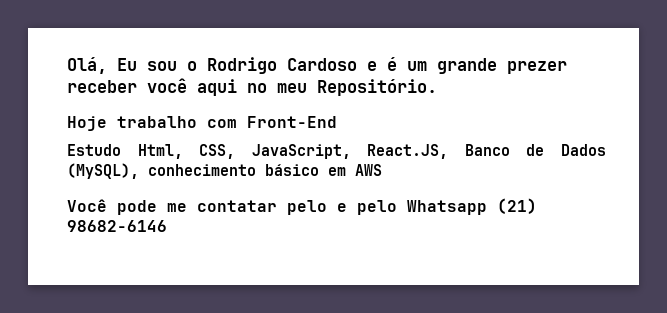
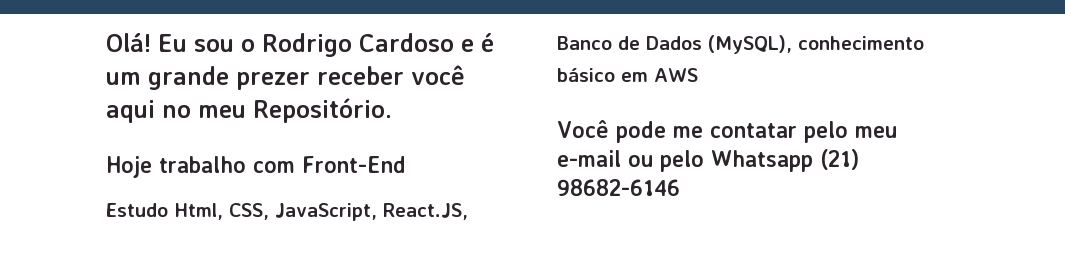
- Olá, Eu sou o Rodrigo Cardoso e é um grande prezer receber você aqui no meu Repositório.
+ Olá! Eu sou o Rodrigo Cardoso e é um grande prezer receber você aqui no meu Repositório.
- Você pode me contatar pelo e pelo Whatsapp (21) 98682-6146
+ Você pode me contatar pelo meu e-mail ou pelo Whatsapp (21) 98682-6146

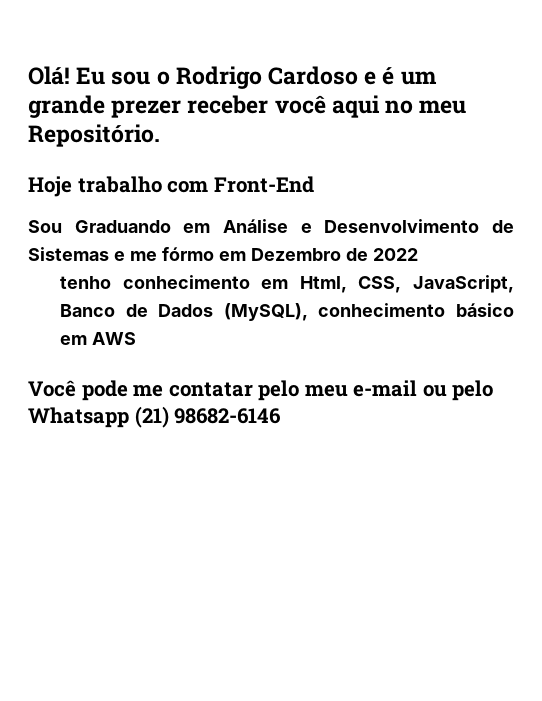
- Estudo Html, CSS, JavaScript, React.JS, Banco de Dados (MySQL), conhecimento básico em AWS
+ Sou Graduando em Análise e Desenvolvimento de Sistemas e me fórmo em Dezembro de 2022
+ tenho conhecimento em Html, CSS, JavaScript, Banco de Dados (MySQL), conhecimento básico em AWS

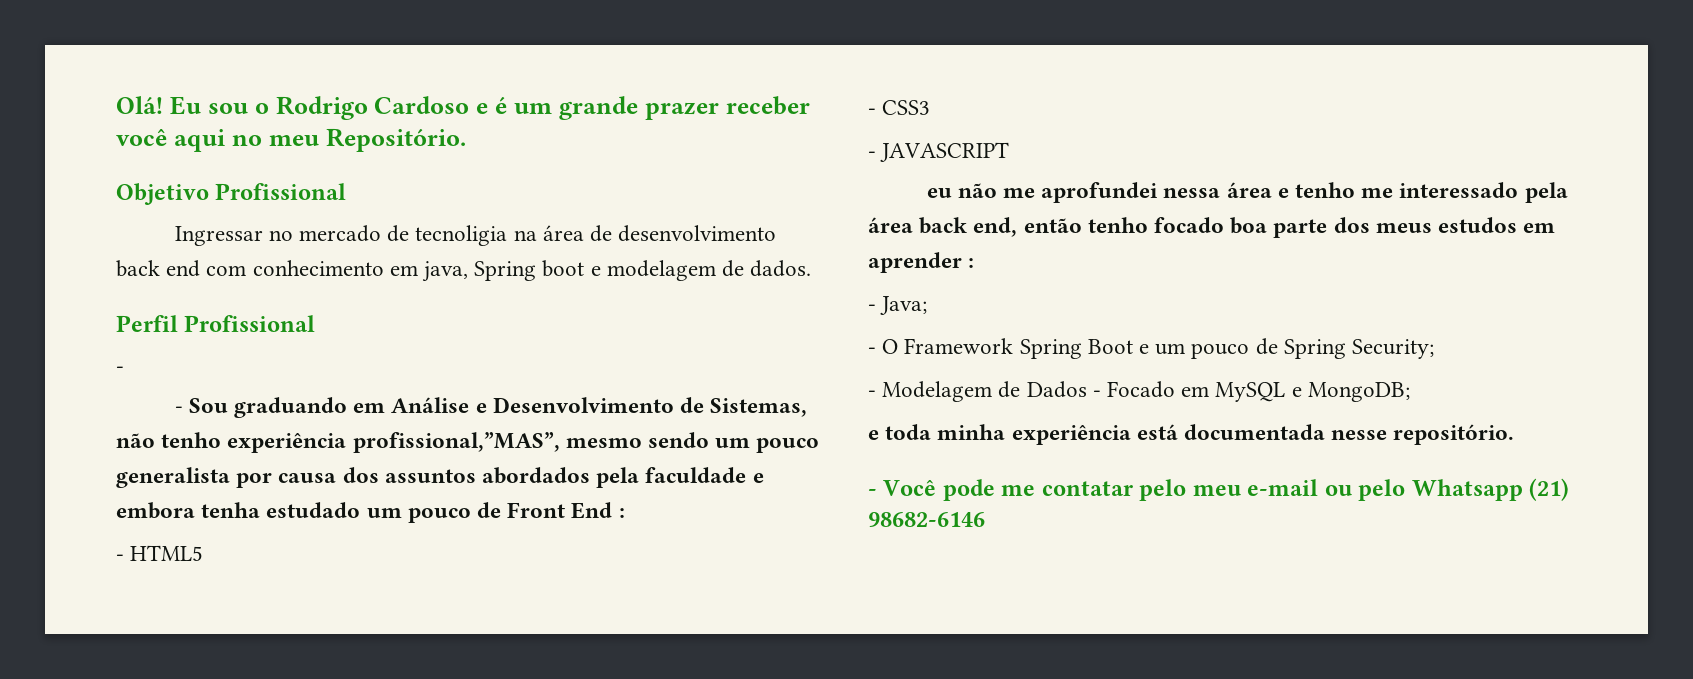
- Eu sou o Rodrigo Cardoso e é um grande prezer receber você aqui no meu Repositório.
+ Eu sou o Rodrigo Cardoso e é um grande prazer receber você aqui no meu Repositório.
- Hoje trabalho com Front-End
- Sou Graduando em Análise e Desenvolvimento de Sistemas e me fórmo em Dezembro de 2022
- tenho conhecimento em Html, CSS, JavaScript, Banco de Dados (MySQL), conhecimento básico em AWS
- Você pode me contatar pelo meu e-mail ou pelo Whatsapp (21) 98682-6146
+ Objetivo Profissional
+ Ingressar no mercado de tecnoligia na área de desenvolvimento back end com conhecimento em java, Spring boot e modelagem de dados.
+ Perfil Profissional
+ -
+ - Sou graduando em Análise e Desenvolvimento de Sistemas, não tenho experiência profissional,”MAS”, mesmo sendo um pouco generalista por causa dos assuntos abordados pela faculdade e embora tenha estudado um pouco de Front End :
+ - HTML5
+ - CSS3
+ - JAVASCRIPT
+ eu não me aprofundei nessa área e tenho me interessado pela área back end, então tenho focado boa parte dos meus estudos em aprender :
+ - Java;
+ - O Framework Spring Boot e um pouco de Spring Security;
+ - Modelagem de Dados - Focado em MySQL e MongoDB;
+ e toda minha experiência está documentada nesse repositório.
+ - Você pode me contatar pelo meu e-mail ou pelo Whatsapp (21) 98682-6146

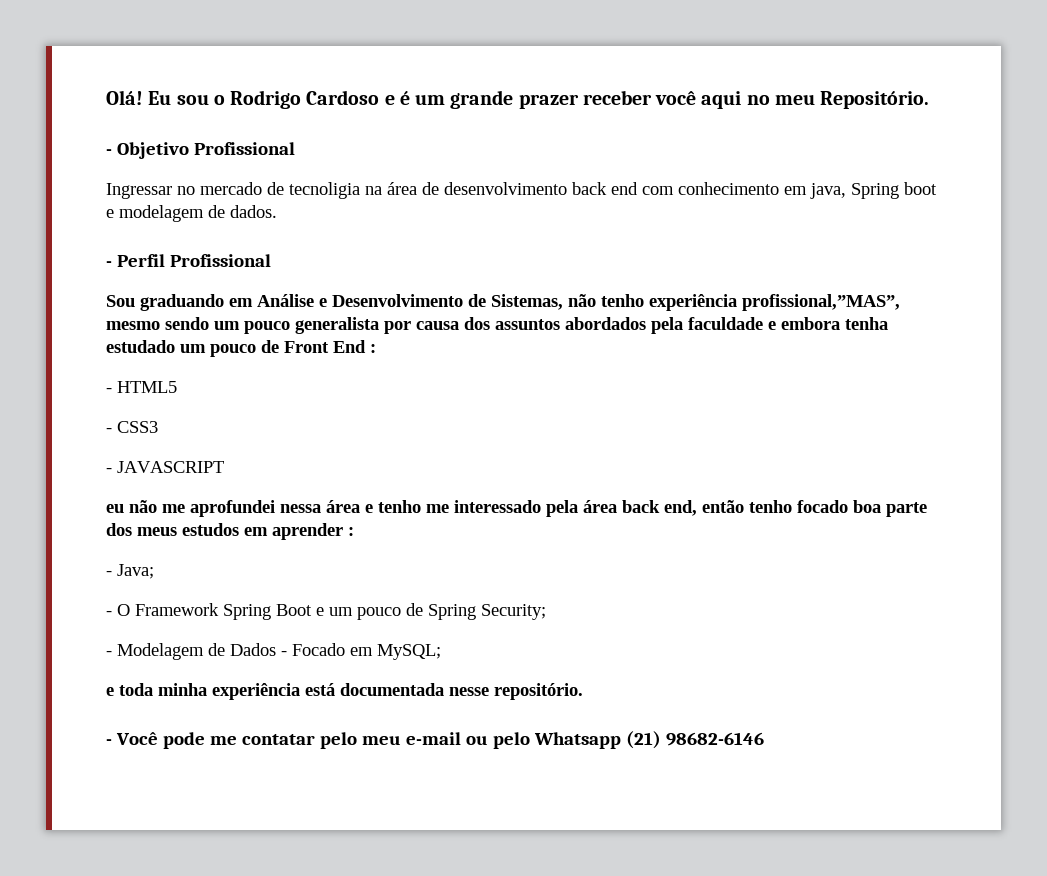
- Objetivo Profissional
+ - Objetivo Profissional
- Perfil Profissional
- -
- - Sou graduando em Análise e Desenvolvimento de Sistemas, não tenho experiência profissional,”MAS”, mesmo sendo um pouco generalista por causa dos assuntos abordados pela faculdade e embora tenha estudado um pouco de Front End :
+ - Perfil Profissional
+ Sou graduando em Análise e Desenvolvimento de Sistemas, não tenho experiência profissional,”MAS”, mesmo sendo um pouco generalista por causa dos assuntos abordados pela faculdade e embora tenha estudado um pouco de Front End :
- - Modelagem de Dados - Focado em MySQL e MongoDB;
+ - Modelagem de Dados - Focado em MySQL;

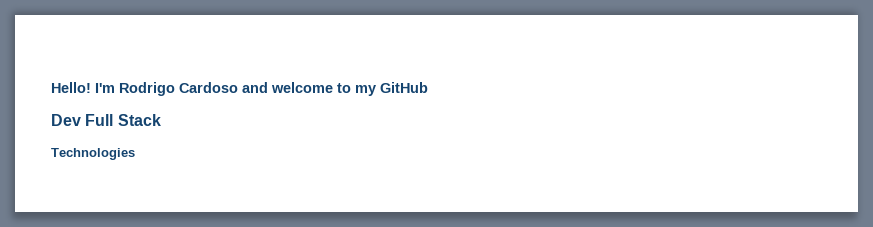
- Olá! Eu sou o Rodrigo Cardoso e é um grande prazer receber você aqui no meu Repositório.
- - Objetivo Profissional
- Ingressar no mercado de tecnoligia na área de desenvolvimento back end com conhecimento em java, Spring boot e modelagem de dados.
- - Perfil Profissional
- Sou graduando em Análise e Desenvolvimento de Sistemas, não tenho experiência profissional,”MAS”, mesmo sendo um pouco generalista por causa dos assuntos abordados pela faculdade e embora tenha estudado um pouco de Front End :
- - HTML5
- - CSS3
- - JAVASCRIPT
- eu não me aprofundei nessa área e tenho me interessado pela área back end, então tenho focado boa parte dos meus estudos em aprender :
- - Java;
- - O Framework Spring Boot e um pouco de Spring Security;
- - Modelagem de Dados - Focado em MySQL;
- e toda minha experiência está documentada nesse repositório.
- - Você pode me contatar pelo meu e-mail ou pelo Whatsapp (21) 98682-6146
+ Hello! I'm Rodrigo Cardoso and welcome to my GitHub
+ Dev Full Stack
+ Technologies

